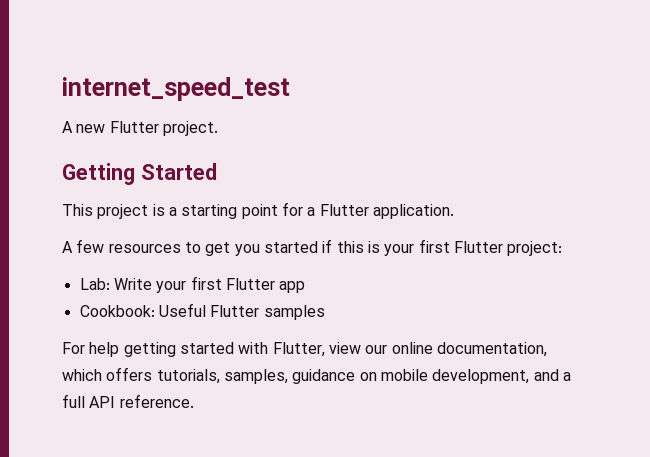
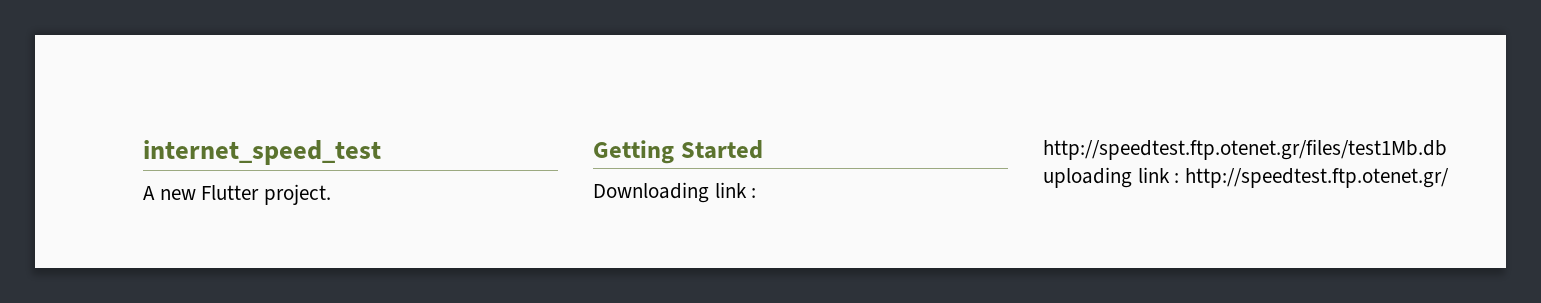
- This project is a starting point for a Flutter application.
- A few resources to get you started if this is your first Flutter project:
- Lab: Write your first Flutter app
- Cookbook: Useful Flutter samples
- For help getting started with Flutter, view our online documentation, which offers tutorials, samples, guidance on mobile development, and a full API reference.
+ Downloading link : http://speedtest.ftp.otenet.gr/files/test1Mb.db uploading link : http://speedtest.ftp.otenet.gr/

